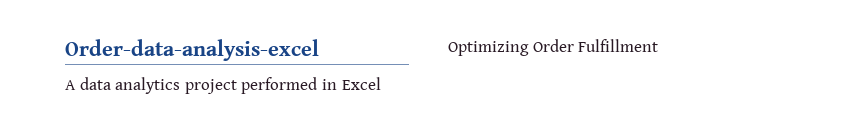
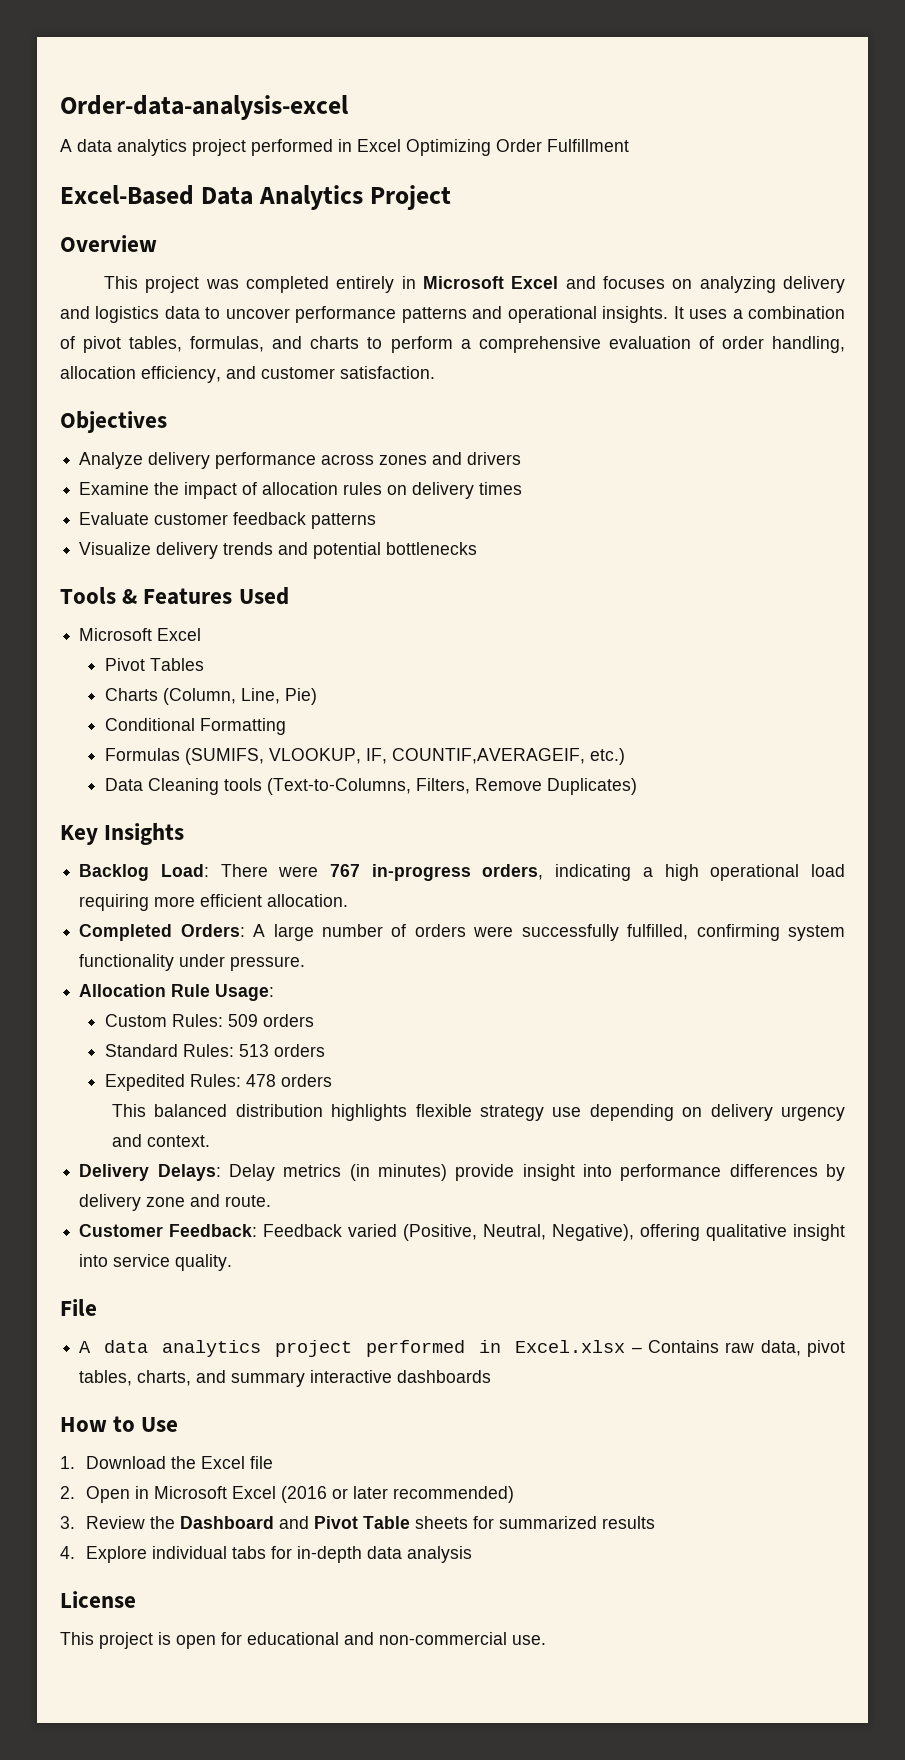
+ Excel-Based Data Analytics Project
+ Overview
+ This project was completed entirely in Microsoft Excel and focuses on analyzing delivery and logistics data to uncover performance patterns and operational insights. It uses a combination of pivot tables, formulas, and charts to perform a comprehensive evaluation of order handling, allocation efficiency, and customer satisfaction.
+ Objectives
+ Analyze delivery performance across zones and drivers
+ Examine the impact of allocation rules on delivery times
+ Evaluate customer feedback patterns
+ Visualize delivery trends and potential bottlenecks
+ Tools & Features Used
+ Microsoft Excel
+ Pivot Tables
+ Charts (Column, Line, Pie)
+ Conditional Formatting
+ Formulas (SUMIFS, VLOOKUP, IF, COUNTIF,AVERAGEIF, etc.)
+ Data Cleaning tools (Text-to-Columns, Filters, Remove Duplicates)
+ Key Insights
+ Backlog Load: There were 767 in-progress orders, indicating a high operational load requiring more efficient allocation.
+ Completed Orders: A large number of orders were successfully fulfilled, confirming system functionality under pressure.
+ Allocation Rule Usage:
+ Custom Rules: 509 orders
+ Standard Rules: 513 orders
+ Expedited Rules: 478 orders
+ This balanced distribution highlights flexible strategy use depending on delivery urgency and context.
+ Delivery Delays: Delay metrics (in minutes) provide insight into performance differences by delivery zone and route.
+ Customer Feedback: Feedback varied (Positive, Neutral, Negative), offering qualitative insight into service quality.
+ File
+ A data analytics project performed in Excel.xlsx – Contains raw data, pivot tables, charts, and summary interactive dashboards
+ How to Use
+ 1. Download the Excel file
+ 2. Open in Microsoft Excel (2016 or later recommended)
+ 3. Review the Dashboard and Pivot Table sheets for summarized results
+ 4. Explore individual tabs for in-depth data analysis
+ License
+ This project is open for educational and non-commercial use.

